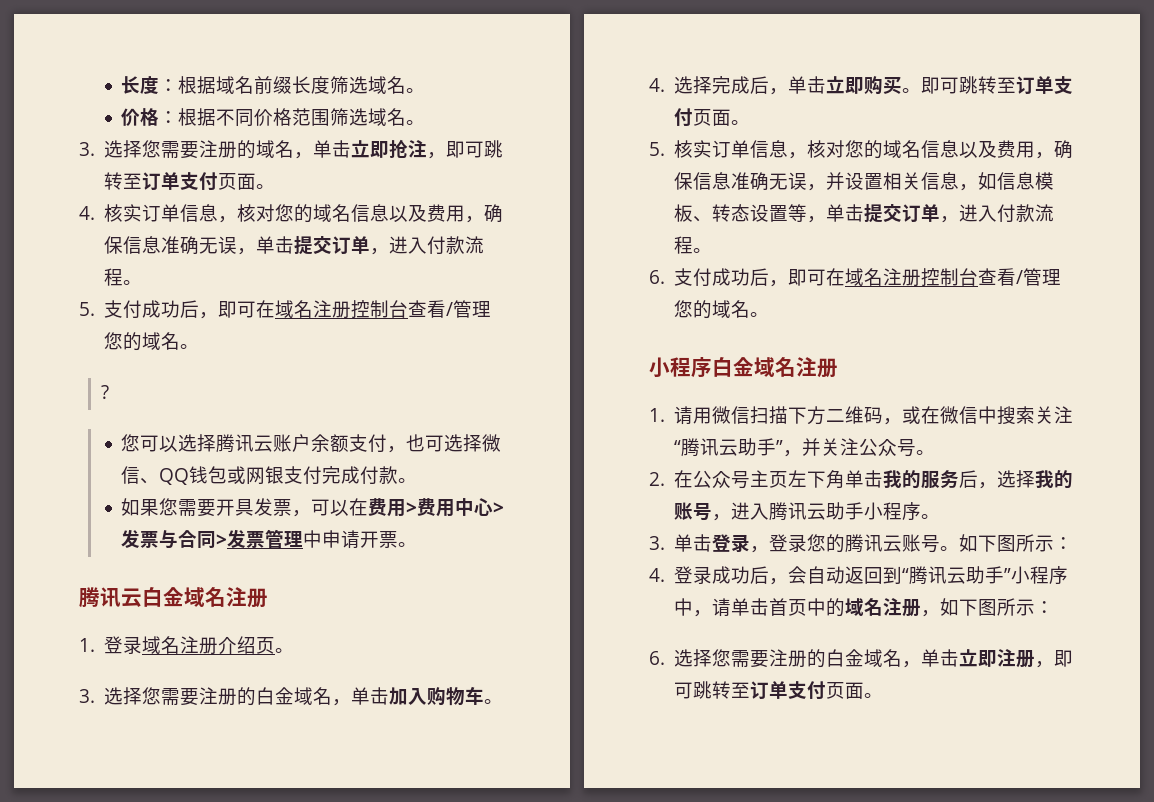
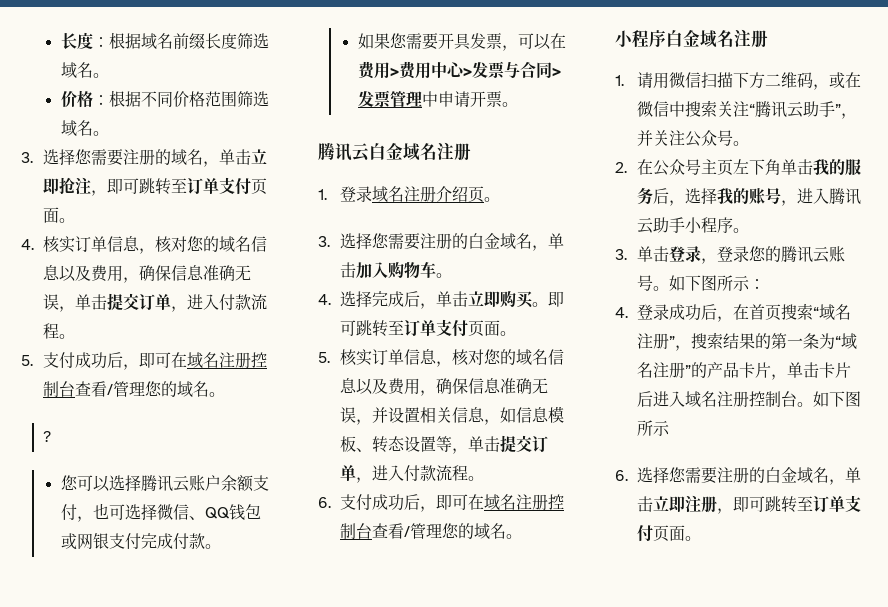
- 4.登录成功后，会自动返回到“腾讯云助手”小程序中，请单击首页中的域名注册，如下图所示：
+ 4.登录成功后，在首页搜索“域名注册”，搜索结果的第一条为“域名注册”的产品卡片，单击卡片后进入域名注册控制台。如下图所示

